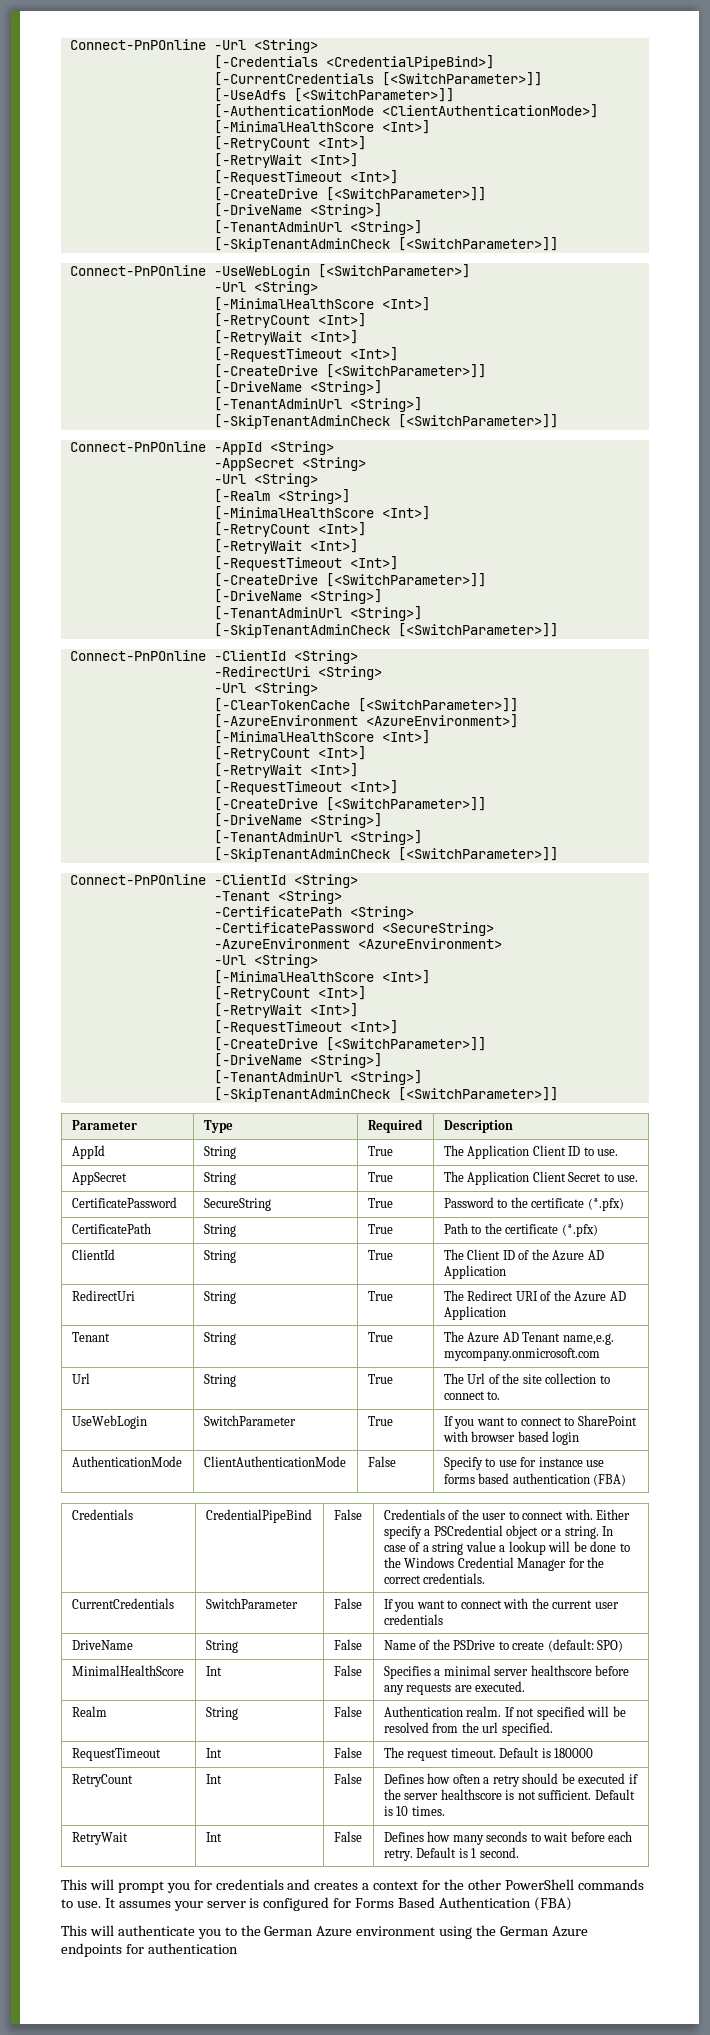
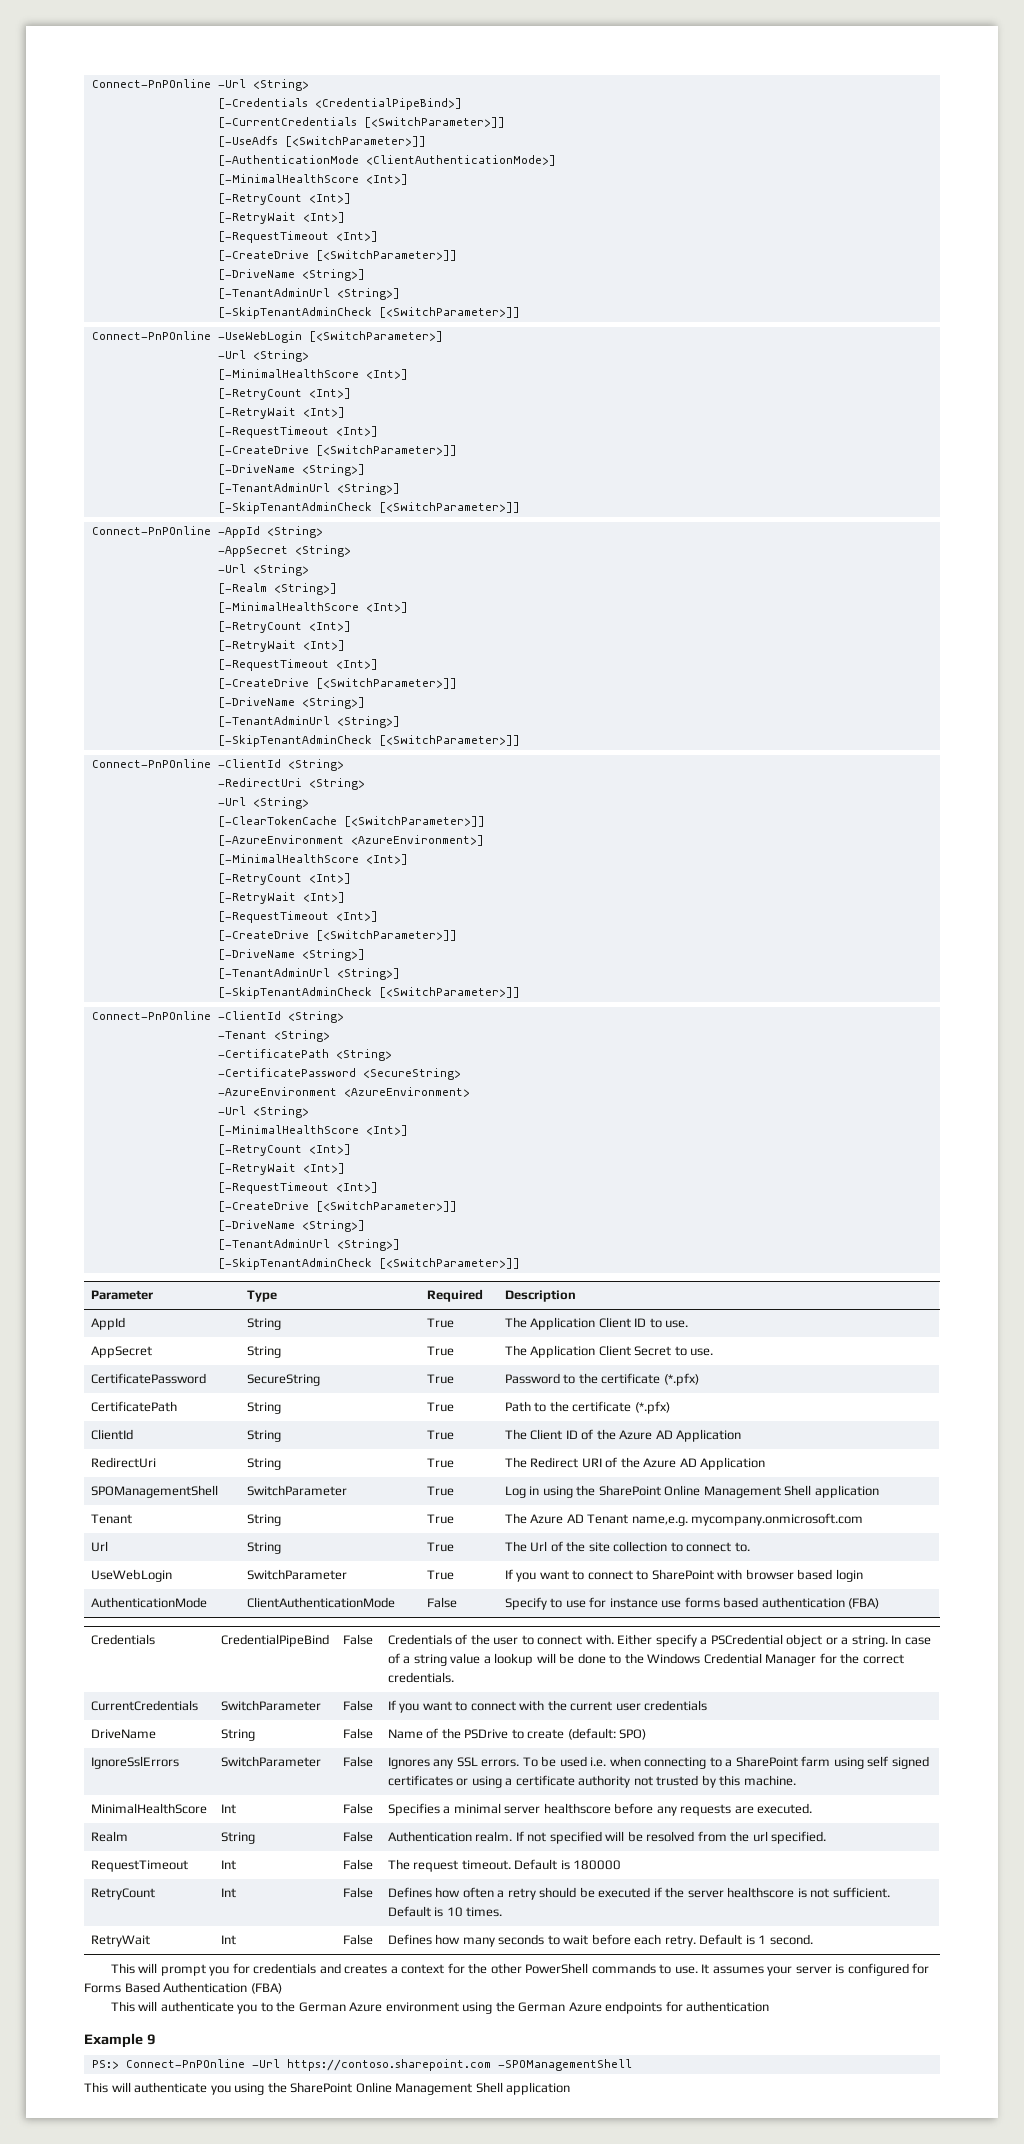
+ SPOManagementShell | SwitchParameter | True | Log in using the SharePoint Online Management Shell application
+ IgnoreSslErrors | SwitchParameter | False | Ignores any SSL errors. To be used i.e. when connecting to a SharePoint farm using self signed certificates or using a certificate authority not trusted by this machine.
+ Example 9
+ PS:> Connect-PnPOnline -Url https://contoso.sharepoint.com -SPOManagementShell
+ This will authenticate you using the SharePoint Online Management Shell application

